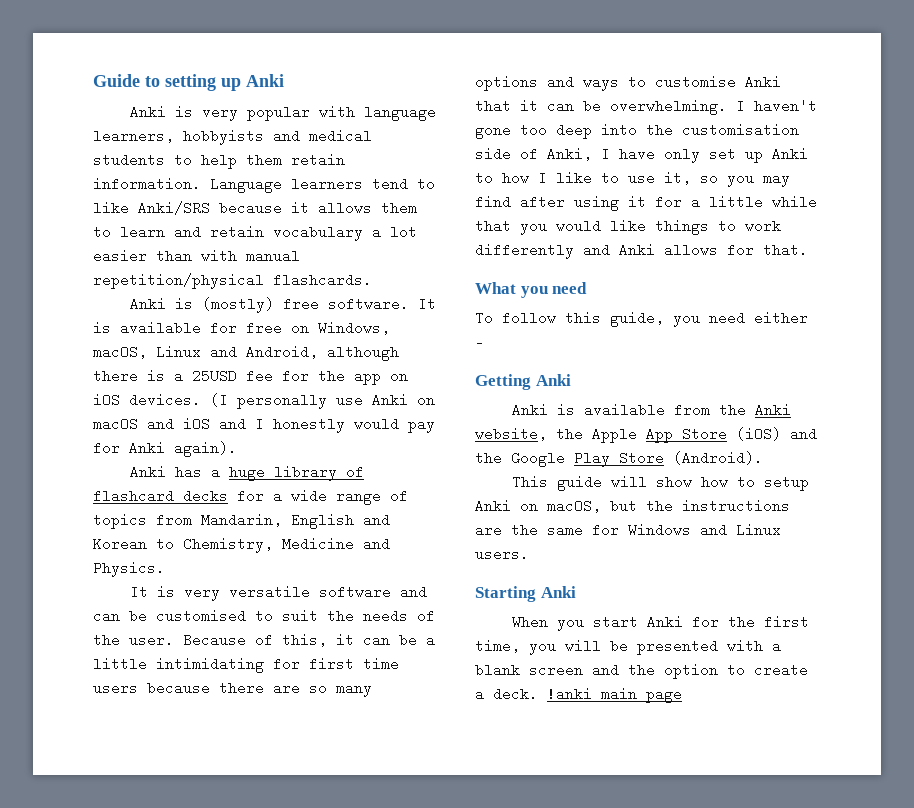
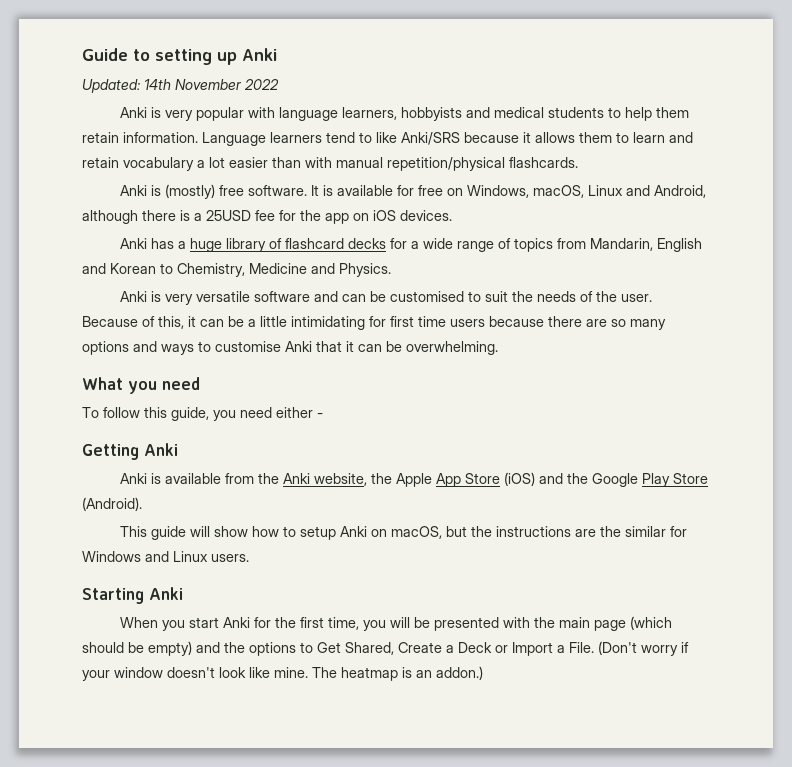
+ Updated: 14th November 2022
- (I personally use Anki on macOS and iOS and I honestly would pay for Anki again).
- It is very versatile software and can be customised to suit the needs of the user.
+ Anki is very versatile software and can be customised to suit the needs of the user.
- I haven't gone too deep into the customisation side of Anki, I have only set up Anki to how I like to use it, so you may find after using it for a little while that you would like things to work differently and Anki allows for that.
- This guide will show how to setup Anki on macOS, but the instructions are the same for Windows and Linux users.
+ This guide will show how to setup Anki on macOS, but the instructions are the similar for Windows and Linux users.
- When you start Anki for the first time, you will be presented with a blank screen and the option to create a deck. !anki main page
+ When you start Anki for the first time, you will be presented with the main page (which should be empty) and the options to Get Shared, Create a Deck or Import a File. (Don't worry if your window doesn't look like mine. The heatmap is an addon.)

